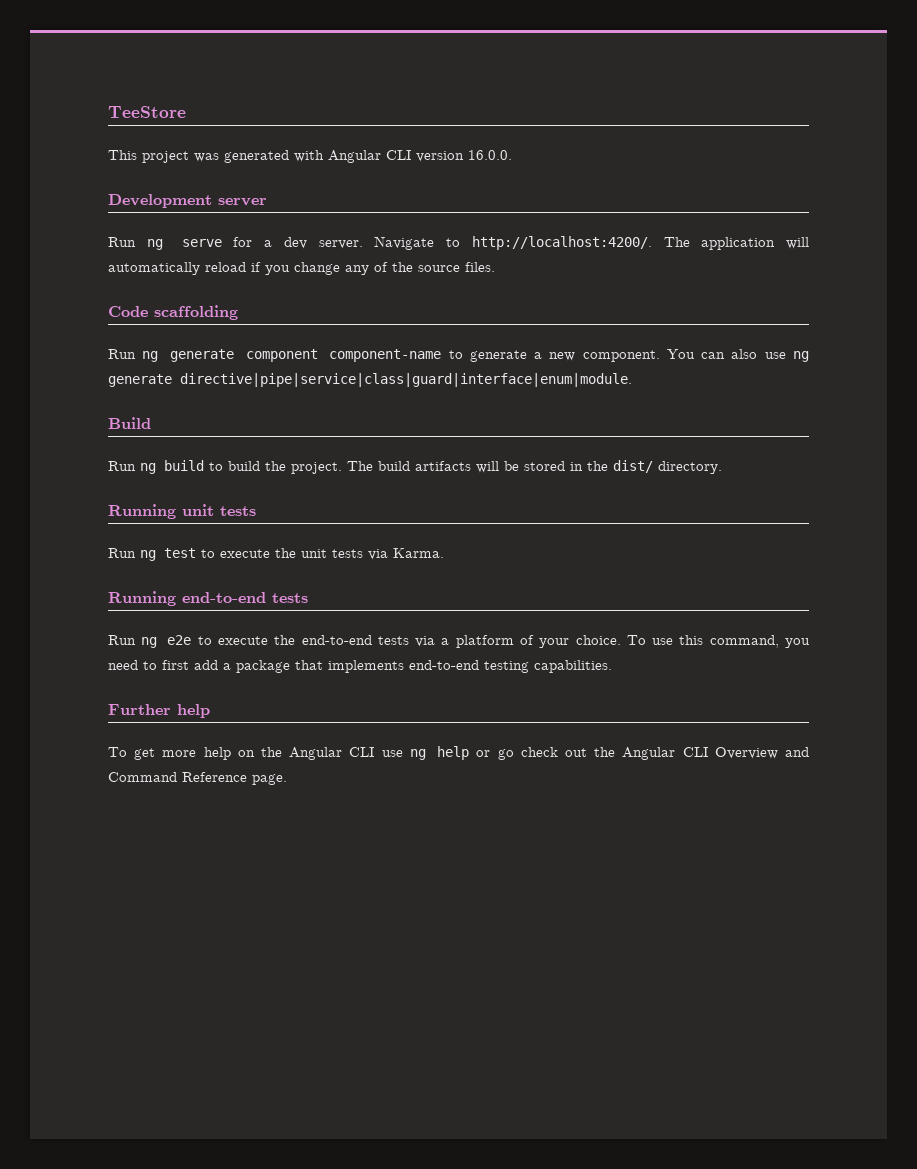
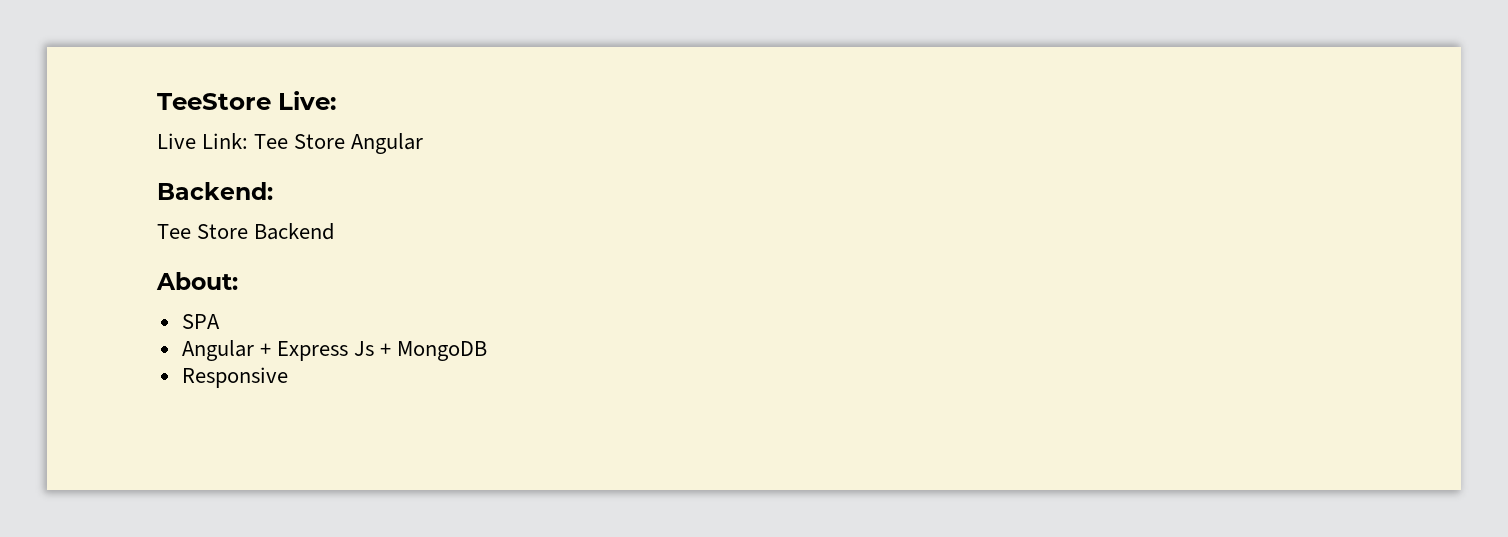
- TeeStore
- This project was generated with Angular CLI version 16.0.0.
- Development server
- Run ng serve for a dev server. Navigate to http://localhost:4200/. The application will automatically reload if you change any of the source files.
- Code scaffolding
- Run ng generate component component-name to generate a new component. You can also use ng generate directive|pipe|service|class|guard|interface|enum|module.
- Build
- Run ng build to build the project. The build artifacts will be stored in the dist/ directory.
- Running unit tests
- Run ng test to execute the unit tests via Karma.
- Running end-to-end tests
- Run ng e2e to execute the end-to-end tests via a platform of your choice. To use this command, you need to first add a package that implements end-to-end testing capabilities.
- Further help
- To get more help on the Angular CLI use ng help or go check out the Angular CLI Overview and Command Reference page.
+ TeeStore Live:
+ Live Link: Tee Store Angular
+ Backend:
+ Tee Store Backend
+ About:
+ SPA
+ Angular + Express Js + MongoDB
+ Responsive

